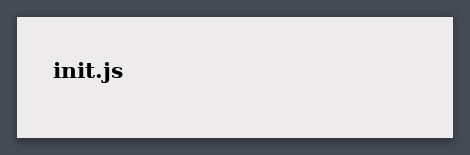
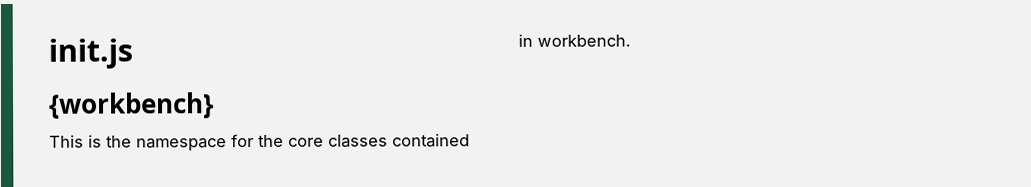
+ {workbench}
+ This is the namespace for the core classes contained in workbench.

